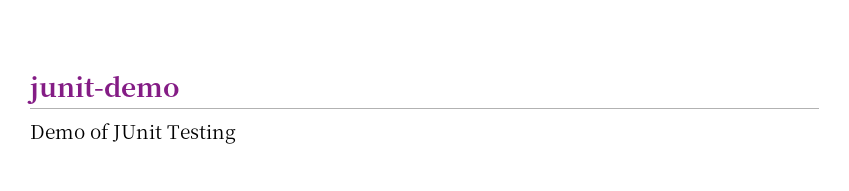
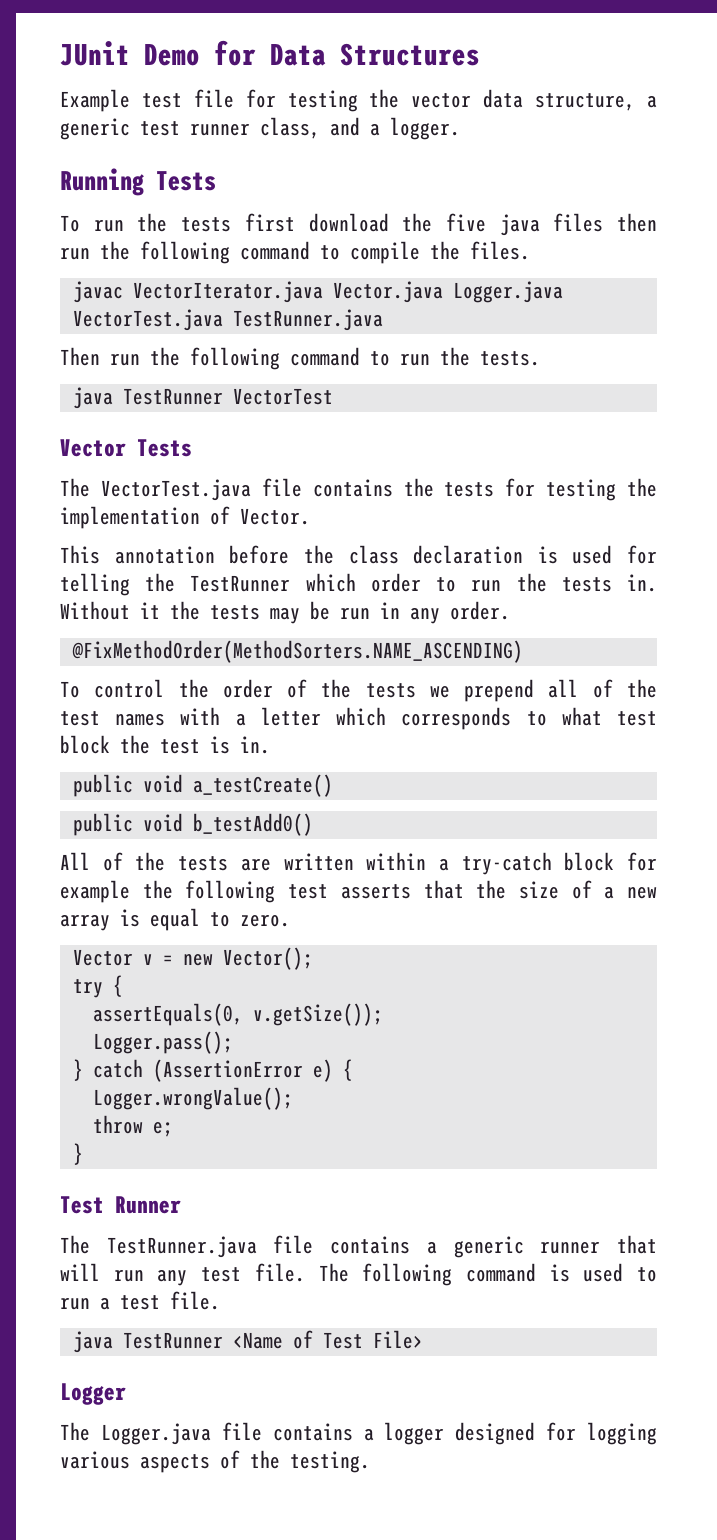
- junit-demo
- Demo of JUnit Testing
+ JUnit Demo for Data Structures
+ Example test file for testing the vector data structure, a generic test runner class, and a logger.
+ Running Tests
+ To run the tests first download the five java files then run the following command to compile the files.
+ javac VectorIterator.java Vector.java Logger.java VectorTest.java TestRunner.java
+ Then run the following command to run the tests.
+ java TestRunner VectorTest
+ Vector Tests
+ The VectorTest.java file contains the tests for testing the implementation of Vector.
+ This annotation before the class declaration is used for telling the TestRunner which order to run the tests in. Without it the tests may be run in any order.
+ @FixMethodOrder(MethodSorters.NAME_ASCENDING)
+ To control the order of the tests we prepend all of the test names with a letter which corresponds to what test block the test is in.
+ public void a_testCreate()
+ public void b_testAdd0()
+ All of the tests are written within a try-catch block for example the following test asserts that the size of a new array is equal to zero.
+ Vector v = new Vector();
+ try {
+ assertEquals(0, v.getSize());
+ Logger.pass();
+ } catch (AssertionError e) {
+ Logger.wrongValue();
+ throw e;
+ }
+ Test Runner
+ The TestRunner.java file contains a generic runner that will run any test file. The following command is used to run a test file.
+ java TestRunner <Name of Test File>
+ Logger
+ The Logger.java file contains a logger designed for logging various aspects of the testing.

